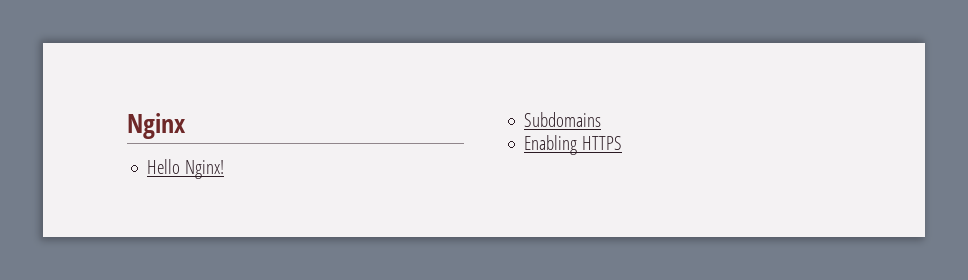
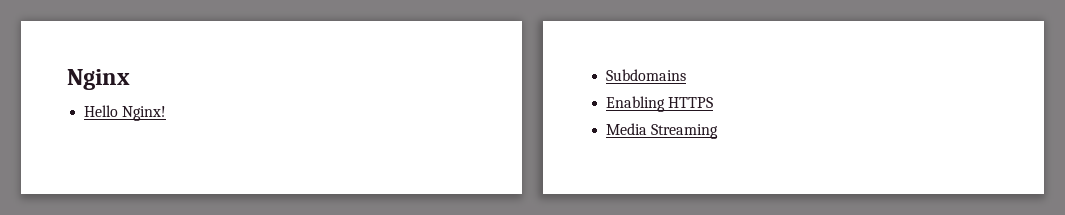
+ Media Streaming

